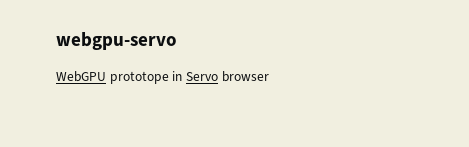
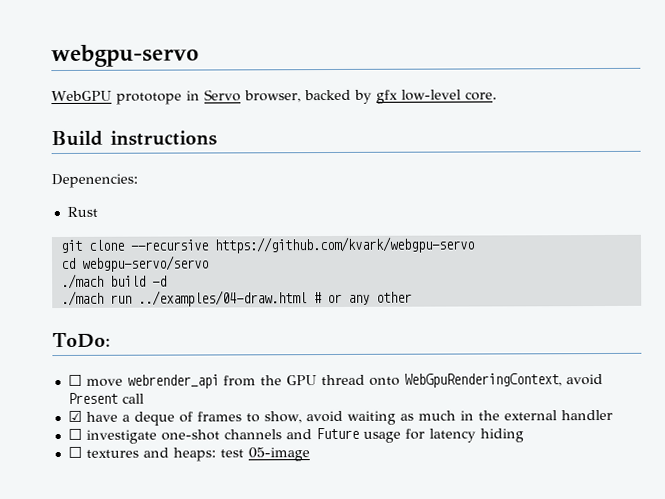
- WebGPU prototope in Servo browser
+ WebGPU prototope in Servo browser, backed by gfx low-level core.
+ Build instructions
+ Depenencies:
+ Rust
+ git clone --recursive https://github.com/kvark/webgpu-servo
+ cd webgpu-servo/servo
+ ./mach build -d
+ ./mach run ../examples/04-draw.html # or any other
+ ToDo:
+ ☐ move webrender_api from the GPU thread onto WebGpuRenderingContext, avoid Present call
+ ☑ have a deque of frames to show, avoid waiting as much in the external handler
+ ☐ investigate one-shot channels and Future usage for latency hiding
+ ☐ textures and heaps: test 05-image

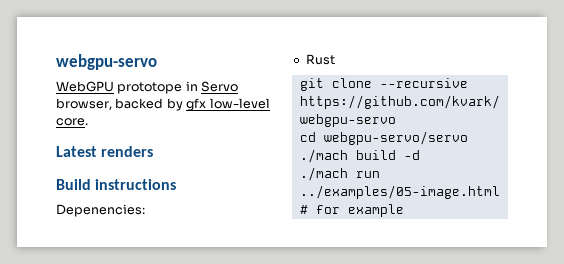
+ Latest renders
- ./mach run ../examples/04-draw.html # or any other
- ToDo:
- ☐ move webrender_api from the GPU thread onto WebGpuRenderingContext, avoid Present call
- ☑ have a deque of frames to show, avoid waiting as much in the external handler
- ☐ investigate one-shot channels and Future usage for latency hiding
- ☐ textures and heaps: test 05-image
+ ./mach run ../examples/05-image.html # for example

